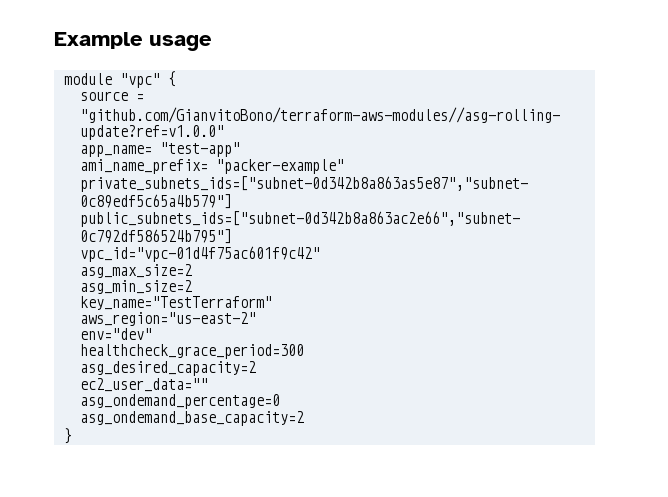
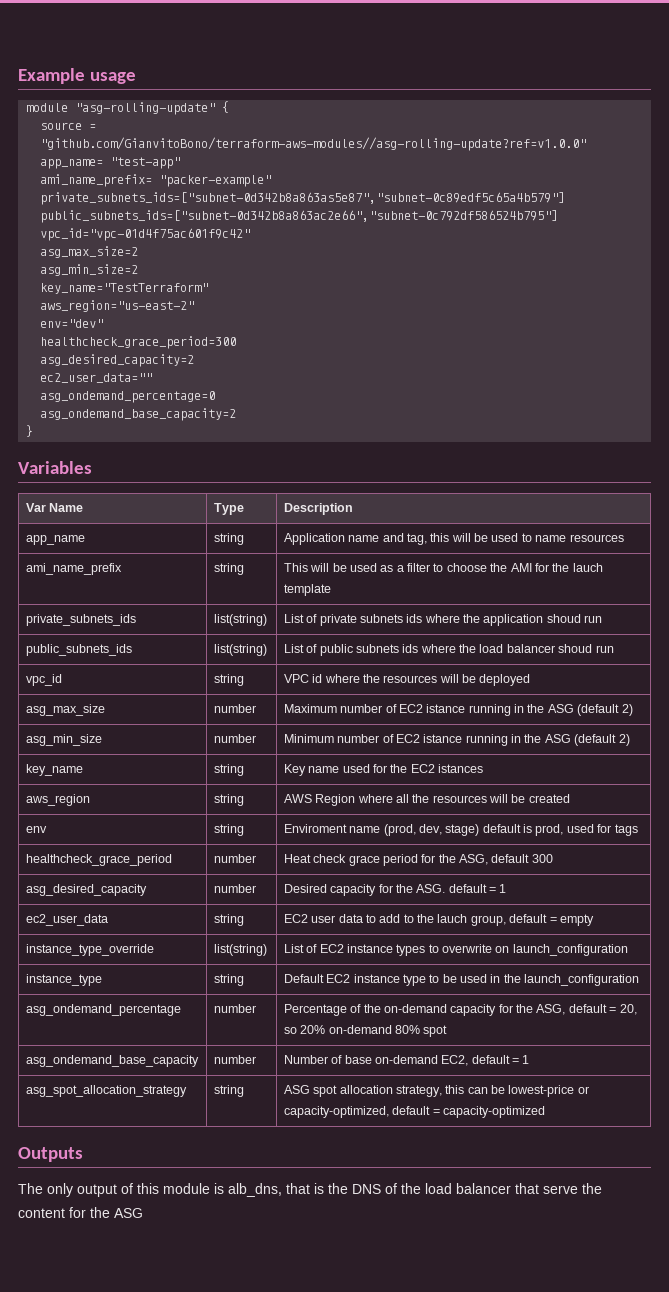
- module "vpc" {
+ module "asg-rolling-update" {
+ Variables
+ Var Name | Type | Description
+ app_name | string | Application name and tag, this will be used to name resources
+ ami_name_prefix | string | This will be used as a filter to choose the AMI for the lauch template
+ private_subnets_ids | list(string) | List of private subnets ids where the application shoud run
+ public_subnets_ids | list(string) | List of public subnets ids where the load balancer shoud run
+ vpc_id | string | VPC id where the resources will be deployed
+ asg_max_size | number | Maximum number of EC2 istance running in the ASG (default 2)
+ asg_min_size | number | Minimum number of EC2 istance running in the ASG (default 2)
+ key_name | string | Key name used for the EC2 istances
+ aws_region | string | AWS Region where all the resources will be created
+ env | string | Enviroment name (prod, dev, stage) default is prod, used for tags
+ healthcheck_grace_period | number | Heat check grace period for the ASG, default 300
+ asg_desired_capacity | number | Desired capacity for the ASG. default = 1
+ ec2_user_data | string | EC2 user data to add to the lauch group, default = empty
+ instance_type_override | list(string) | List of EC2 instance types to overwrite on launch_configuration
+ instance_type | string | Default EC2 instance type to be used in the launch_configuration
+ asg_ondemand_percentage | number | Percentage of the on-demand capacity for the ASG, default = 20, so 20% on-demand 80% spot
+ asg_ondemand_base_capacity | number | Number of base on-demand EC2, default = 1
+ asg_spot_allocation_strategy | string | ASG spot allocation strategy, this can be lowest-price or capacity-optimized, default = capacity-optimized
+ Outputs
+ The only output of this module is alb_dns, that is the DNS of the load balancer that serve the content for the ASG

